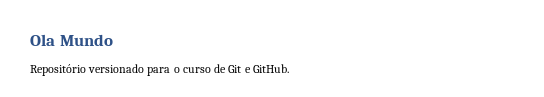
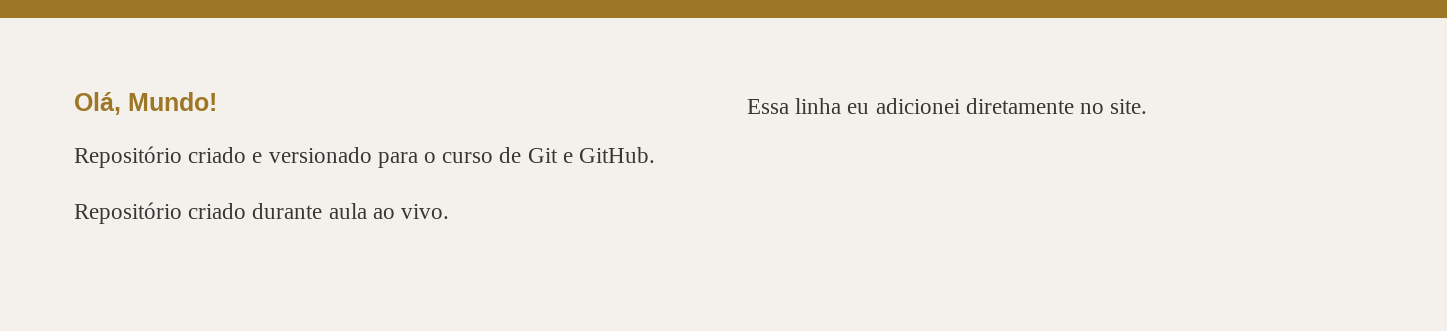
- Ola Mundo
- Repositório versionado para o curso de Git e GitHub.
+ Olá, Mundo!
+ Repositório criado e versionado para o curso de Git e GitHub.
+ Repositório criado durante aula ao vivo.
+ Essa linha eu adicionei diretamente no site.

